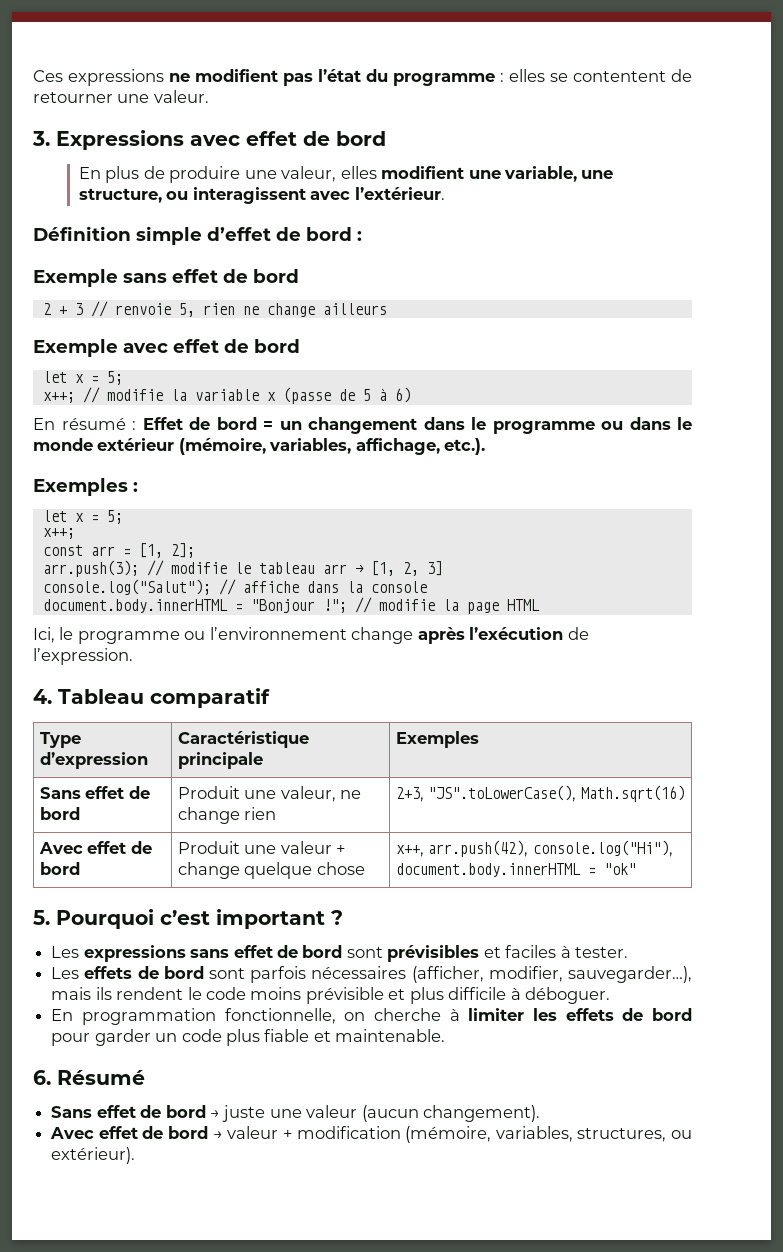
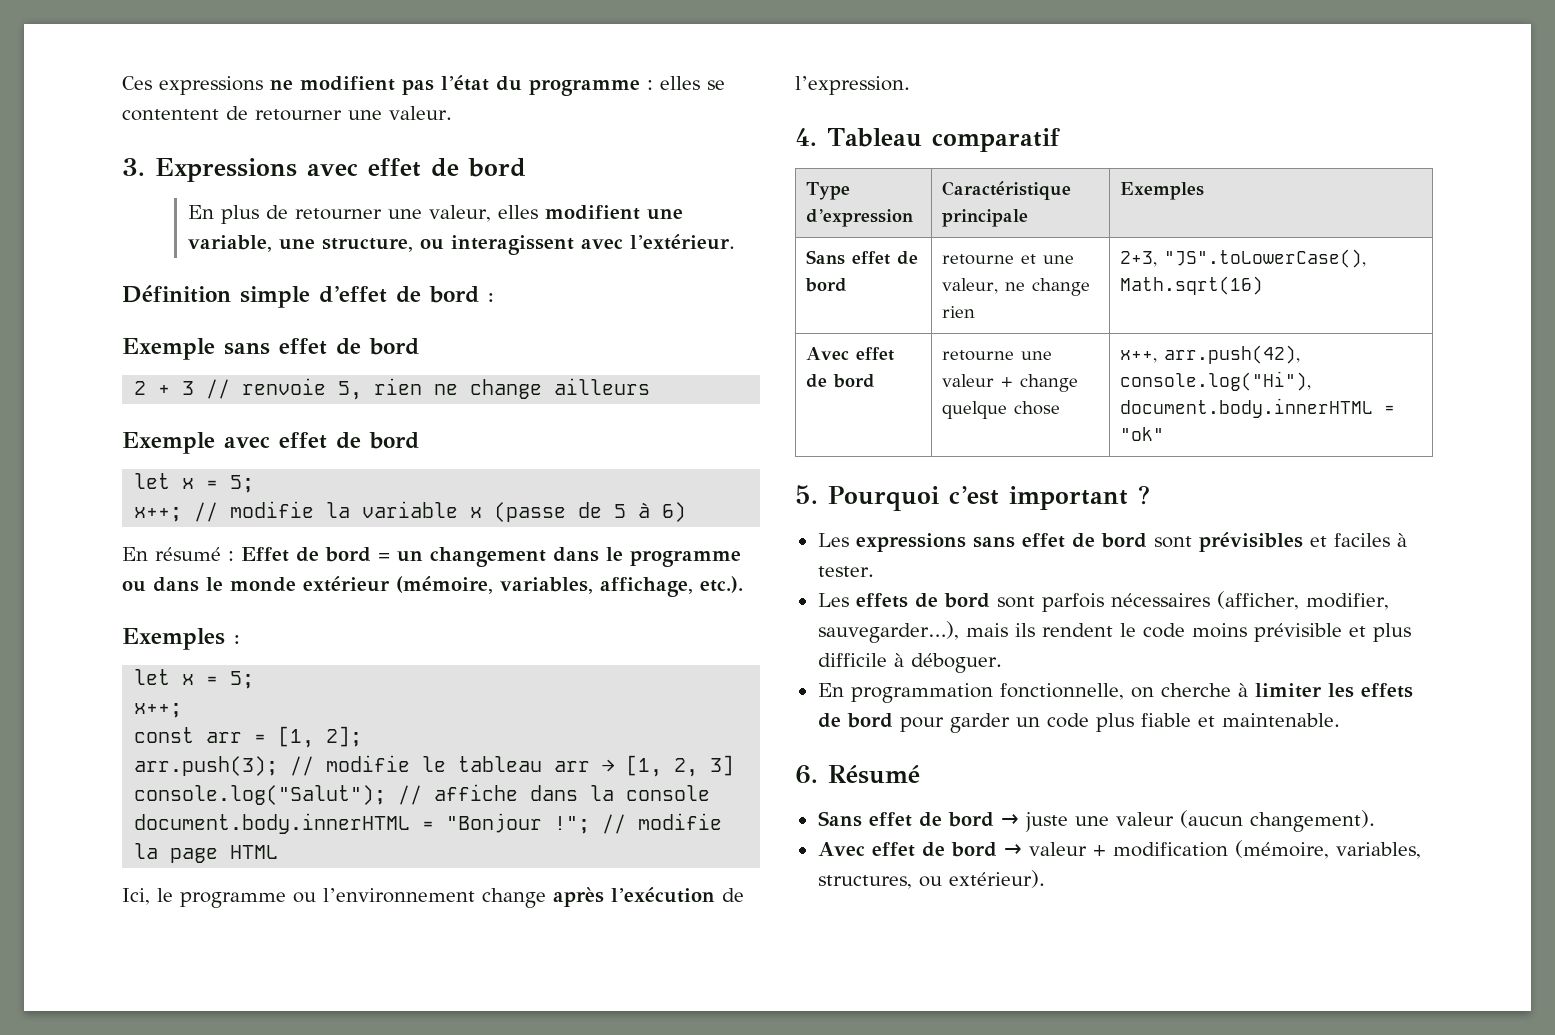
- En plus de produire une valeur, elles modifient une variable, une structure, ou interagissent avec l’extérieur.
+ En plus de retourner une valeur, elles modifient une variable, une structure, ou interagissent avec l’extérieur.
- Sans effet de bord | Produit une valeur, ne change rien | 2+3, "JS".toLowerCase(), Math.sqrt(16)
+ Sans effet de bord | retourne et une valeur, ne change rien | 2+3, "JS".toLowerCase(), Math.sqrt(16)
- Avec effet de bord | Produit une valeur + change quelque chose | x++, arr.push(42), console.log("Hi"), document.body.innerHTML = "ok"
+ Avec effet de bord | retourne une valeur + change quelque chose | x++, arr.push(42), console.log("Hi"), document.body.innerHTML = "ok"

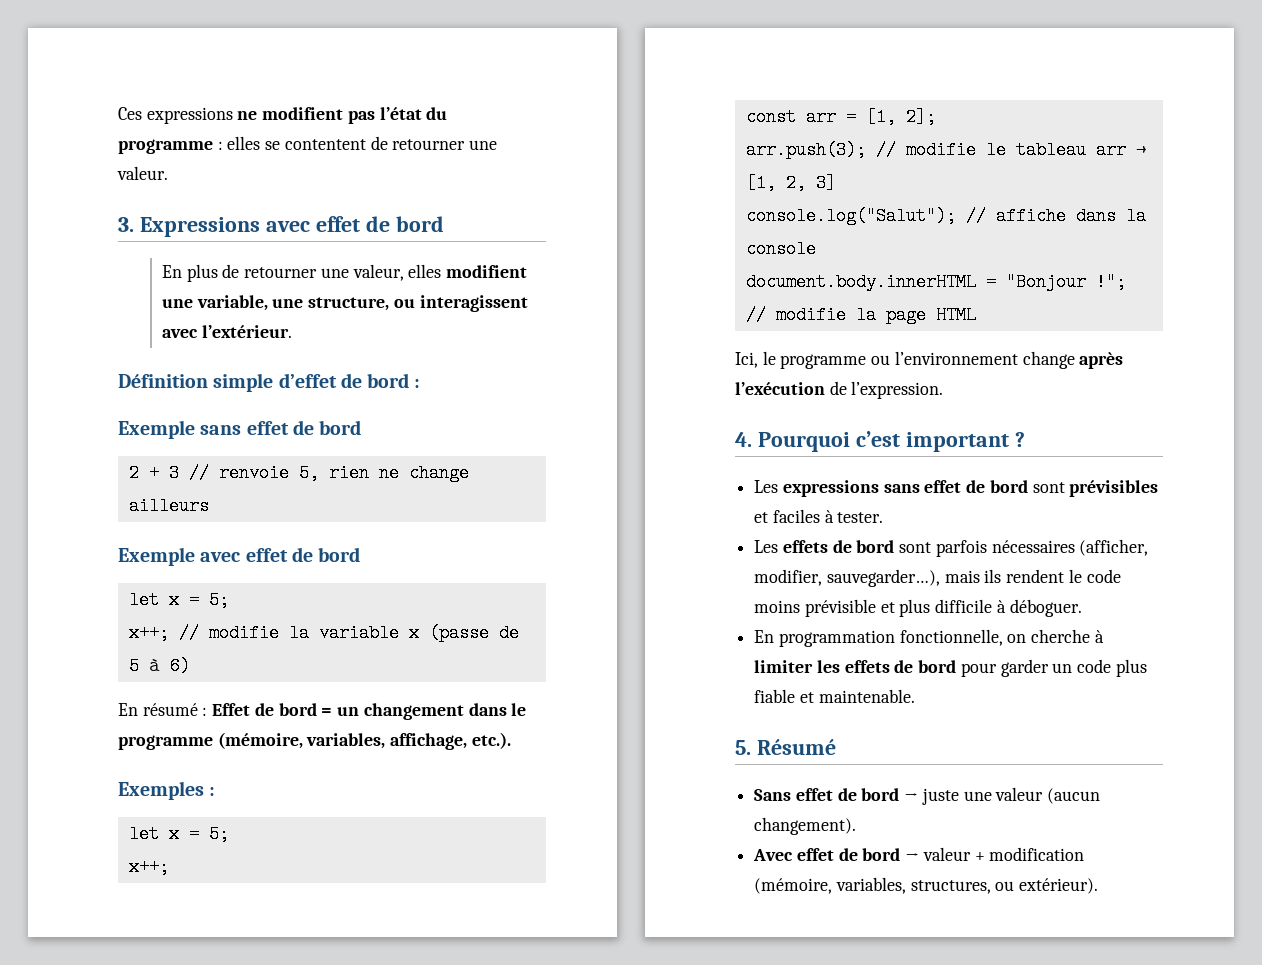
- En résumé : Effet de bord = un changement dans le programme ou dans le monde extérieur (mémoire, variables, affichage, etc.).
+ En résumé : Effet de bord = un changement dans le programme (mémoire, variables, affichage, etc.).
- 4. Tableau comparatif
- Type d’expression | Caractéristique principale | Exemples
- Sans effet de bord | retourne et une valeur, ne change rien | 2+3, "JS".toLowerCase(), Math.sqrt(16)
- Avec effet de bord | retourne une valeur + change quelque chose | x++, arr.push(42), console.log("Hi"), document.body.innerHTML = "ok"
- 5. Pourquoi c’est important ?
+ 4. Pourquoi c’est important ?
- 6. Résumé
+ 5. Résumé

